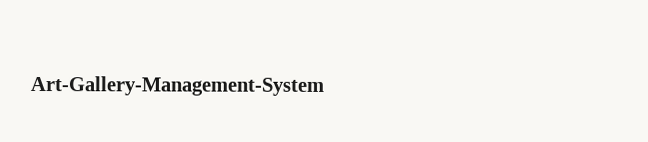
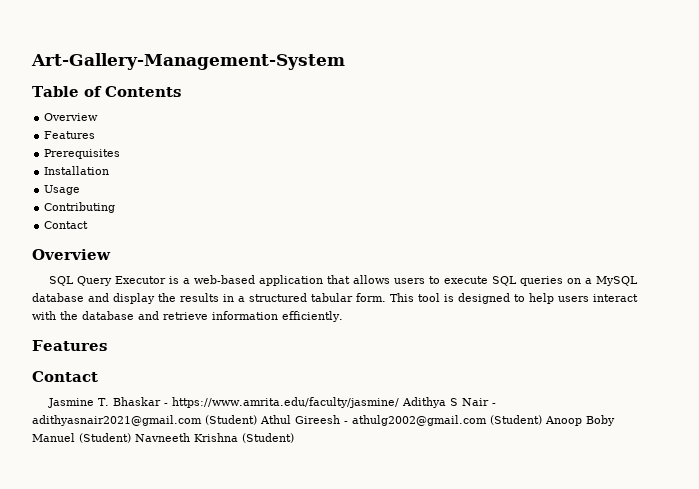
+ Table of Contents
+ Overview
+ Features
+ Prerequisites
+ Installation
+ Usage
+ Contributing
+ Contact
+ Overview
+ SQL Query Executor is a web-based application that allows users to execute SQL queries on a MySQL database and display the results in a structured tabular form. This tool is designed to help users interact with the database and retrieve information efficiently.
+ Features
+ Contact
+ Jasmine T. Bhaskar - https://www.amrita.edu/faculty/jasmine/ Adithya S Nair - adithyasnair2021@gmail.com (Student) Athul Gireesh - athulg2002@gmail.com (Student) Anoop Boby Manuel (Student) Navneeth Krishna (Student)

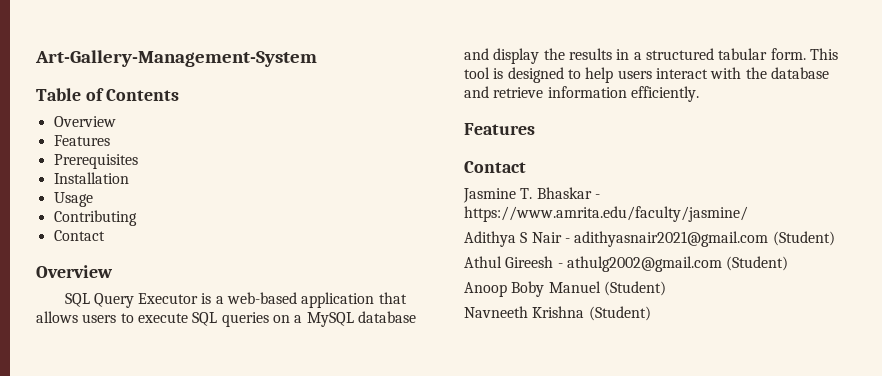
- Jasmine T. Bhaskar - https://www.amrita.edu/faculty/jasmine/ Adithya S Nair - adithyasnair2021@gmail.com (Student) Athul Gireesh - athulg2002@gmail.com (Student) Anoop Boby Manuel (Student) Navneeth Krishna (Student)
+ Jasmine T. Bhaskar - https://www.amrita.edu/faculty/jasmine/
+ Adithya S Nair - adithyasnair2021@gmail.com (Student)
+ Athul Gireesh - athulg2002@gmail.com (Student)
+ Anoop Boby Manuel (Student)
+ Navneeth Krishna (Student)

